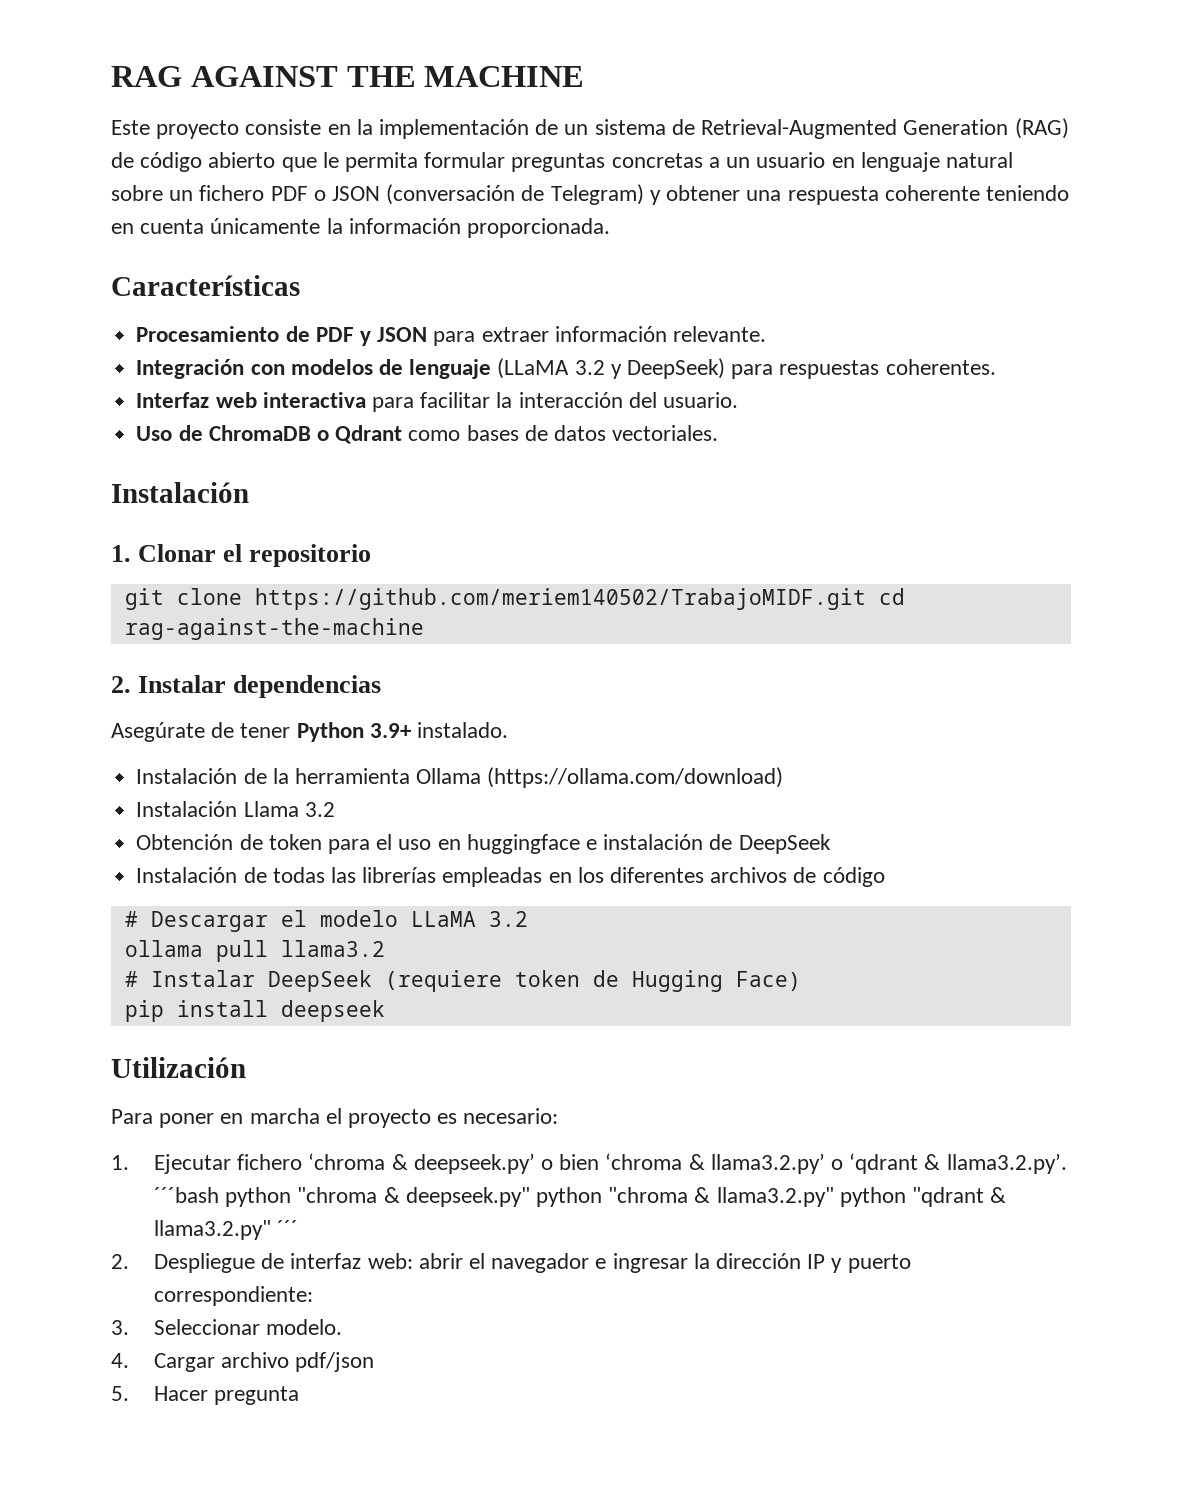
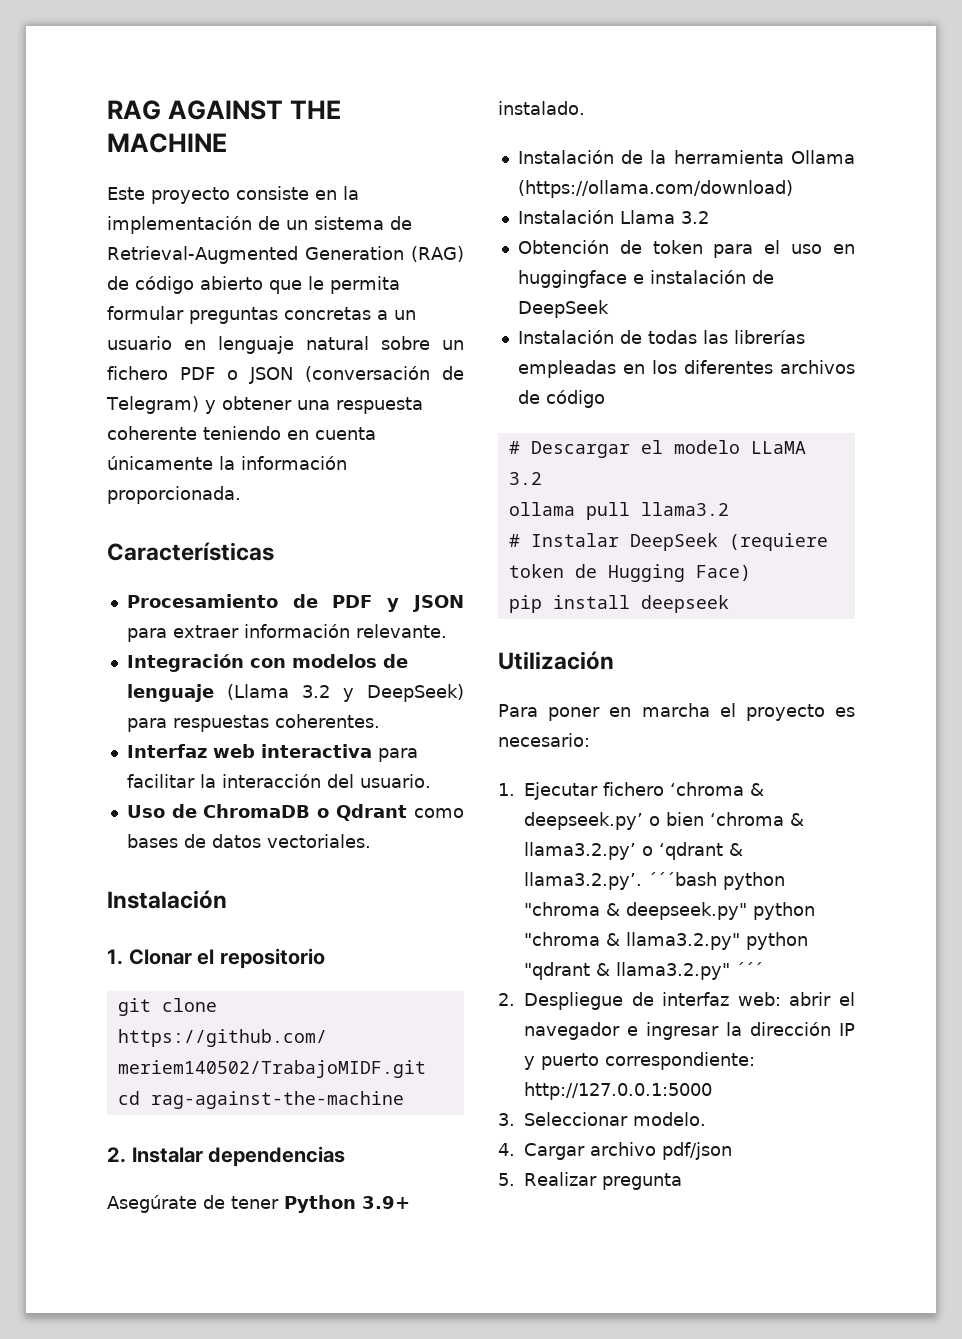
- Integración con modelos de lenguaje (LLaMA 3.2 y DeepSeek) para respuestas coherentes.
+ Integración con modelos de lenguaje (Llama 3.2 y DeepSeek) para respuestas coherentes.
- 2. Despliegue de interfaz web: abrir el navegador e ingresar la dirección IP y puerto correspondiente:
+ 2. Despliegue de interfaz web: abrir el navegador e ingresar la dirección IP y puerto correspondiente: http://127.0.0.1:5000
- 5. Hacer pregunta
+ 5. Realizar pregunta

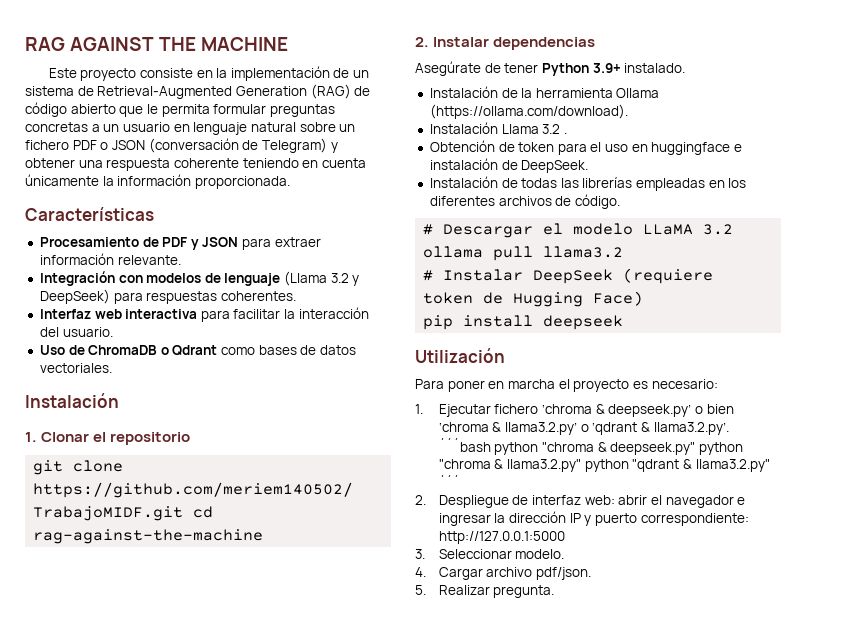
- Instalación de la herramienta Ollama (https://ollama.com/download)
+ Instalación de la herramienta Ollama (https://ollama.com/download).
- Instalación Llama 3.2
+ Instalación Llama 3.2 .
- Obtención de token para el uso en huggingface e instalación de DeepSeek
+ Obtención de token para el uso en huggingface e instalación de DeepSeek.
- Instalación de todas las librerías empleadas en los diferentes archivos de código
+ Instalación de todas las librerías empleadas en los diferentes archivos de código.
- 4. Cargar archivo pdf/json
+ 4. Cargar archivo pdf/json.
- 5. Realizar pregunta
+ 5. Realizar pregunta.

